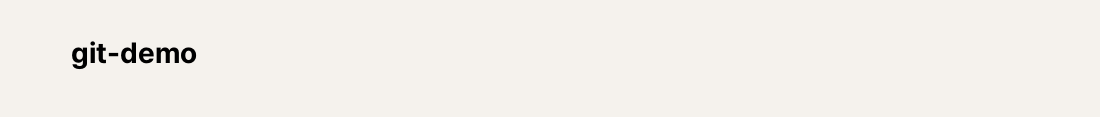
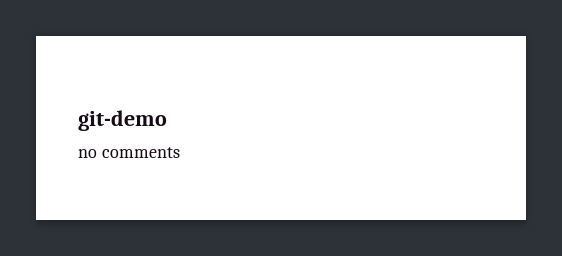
+ no comments

